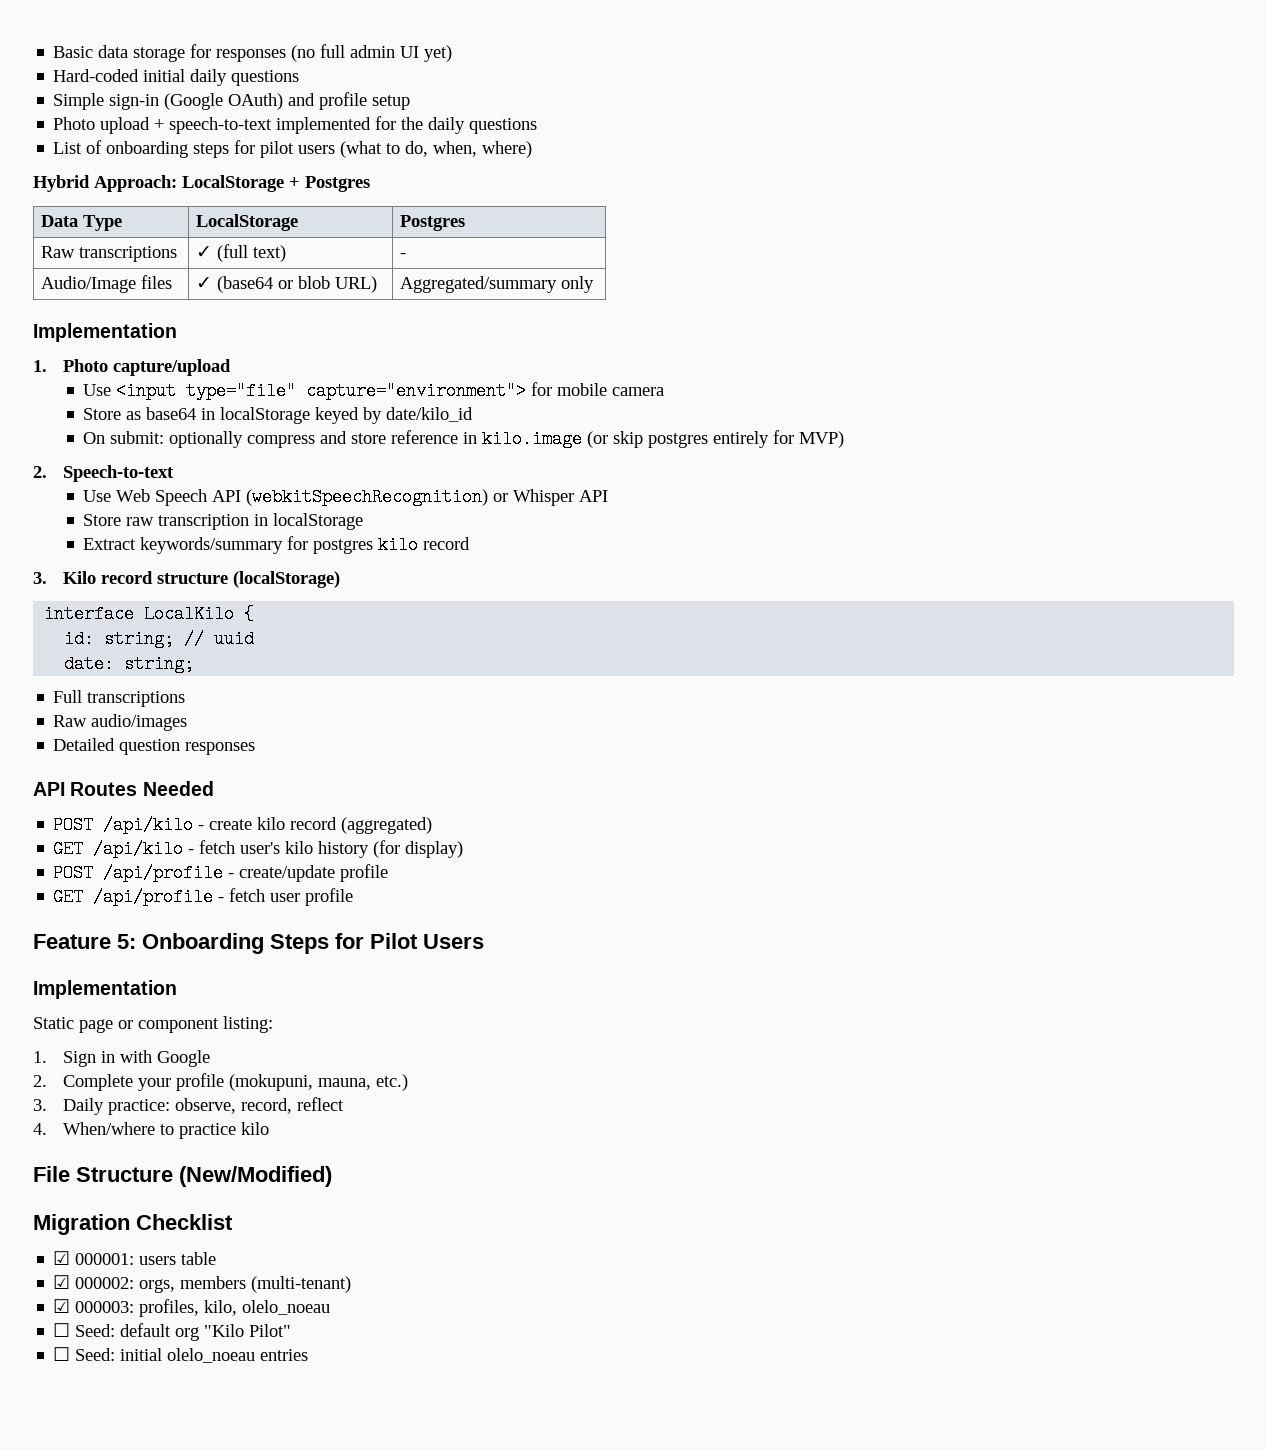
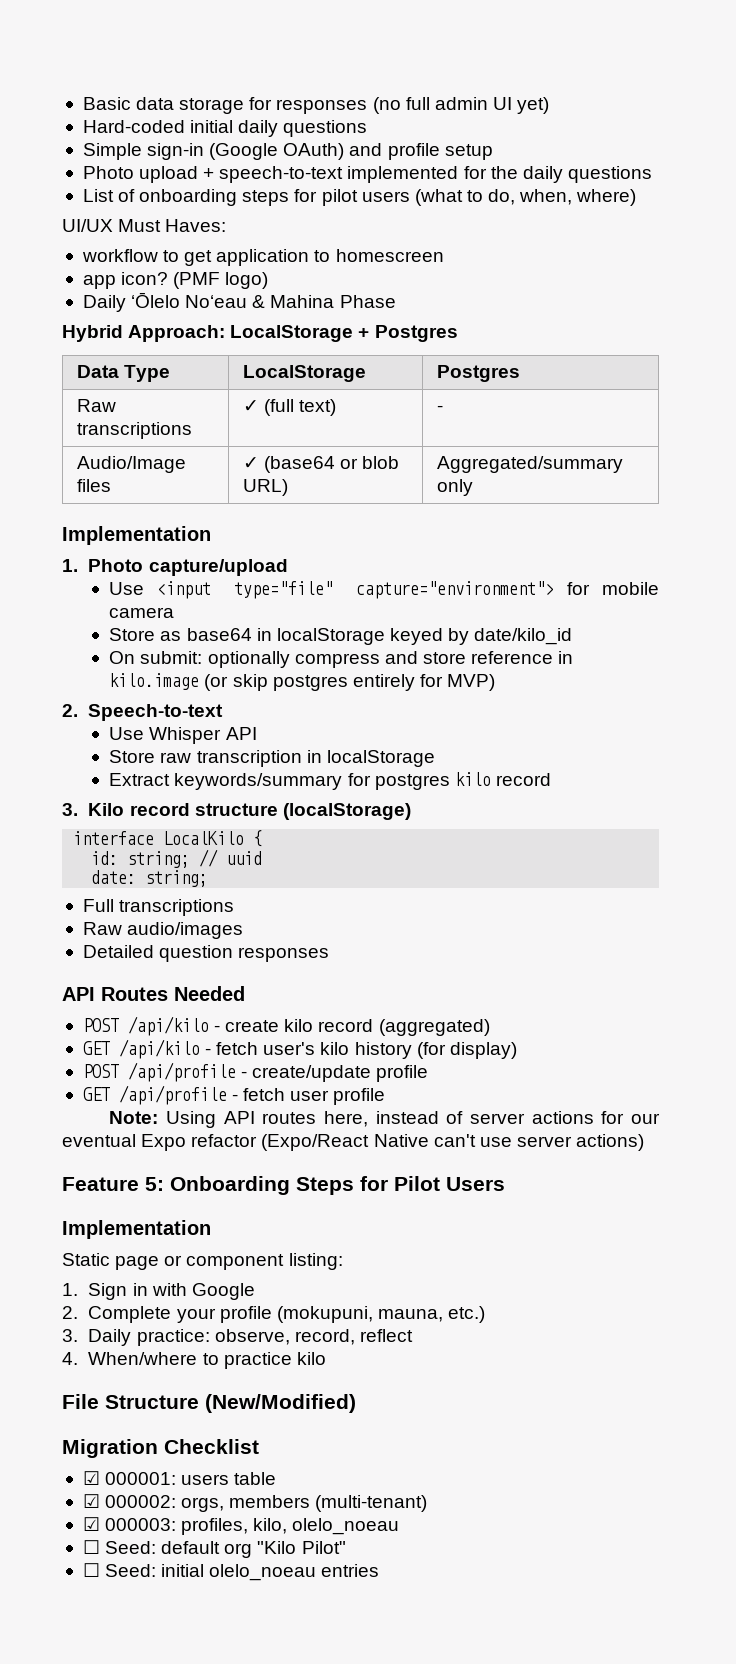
+ UI/UX Must Haves:
+ workflow to get application to homescreen
+ app icon? (PMF logo)
+ Daily ʻŌlelo Noʻeau & Mahina Phase
- Use Web Speech API (webkitSpeechRecognition) or Whisper API
+ Use Whisper API
+ Note: Using API routes here, instead of server actions for our eventual Expo refactor (Expo/React Native can't use server actions)

